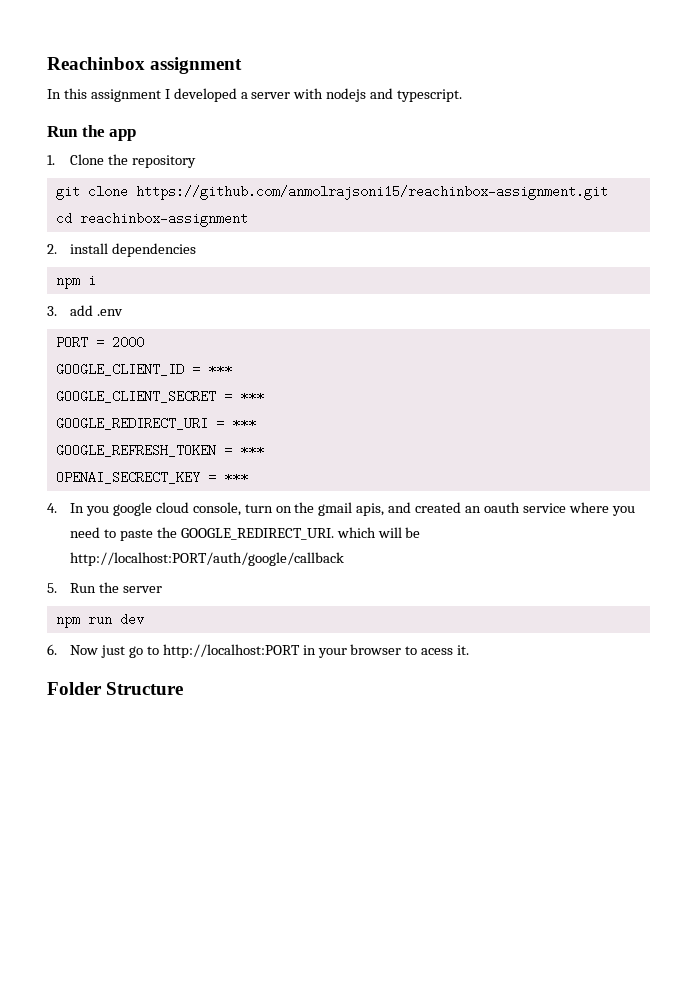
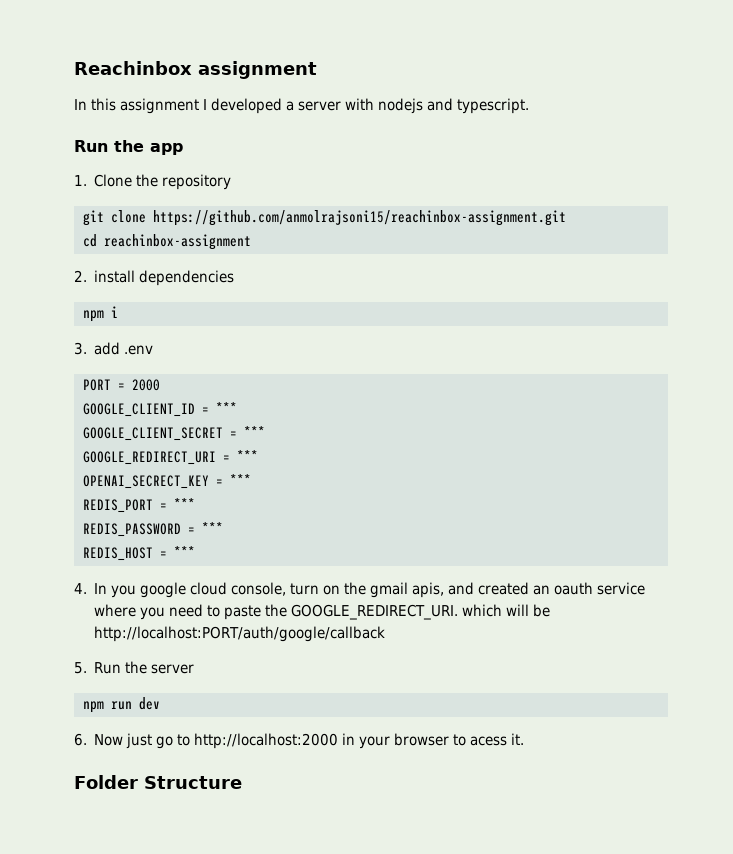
- GOOGLE_REFRESH_TOKEN = ***
  OPENAI_SECRECT_KEY = ***
+ REDIS_PORT = ***
+ REDIS_PASSWORD = ***
+ REDIS_HOST = ***
- 6. Now just go to http://localhost:PORT in your browser to acess it.
+ 6. Now just go to http://localhost:2000 in your browser to acess it.

